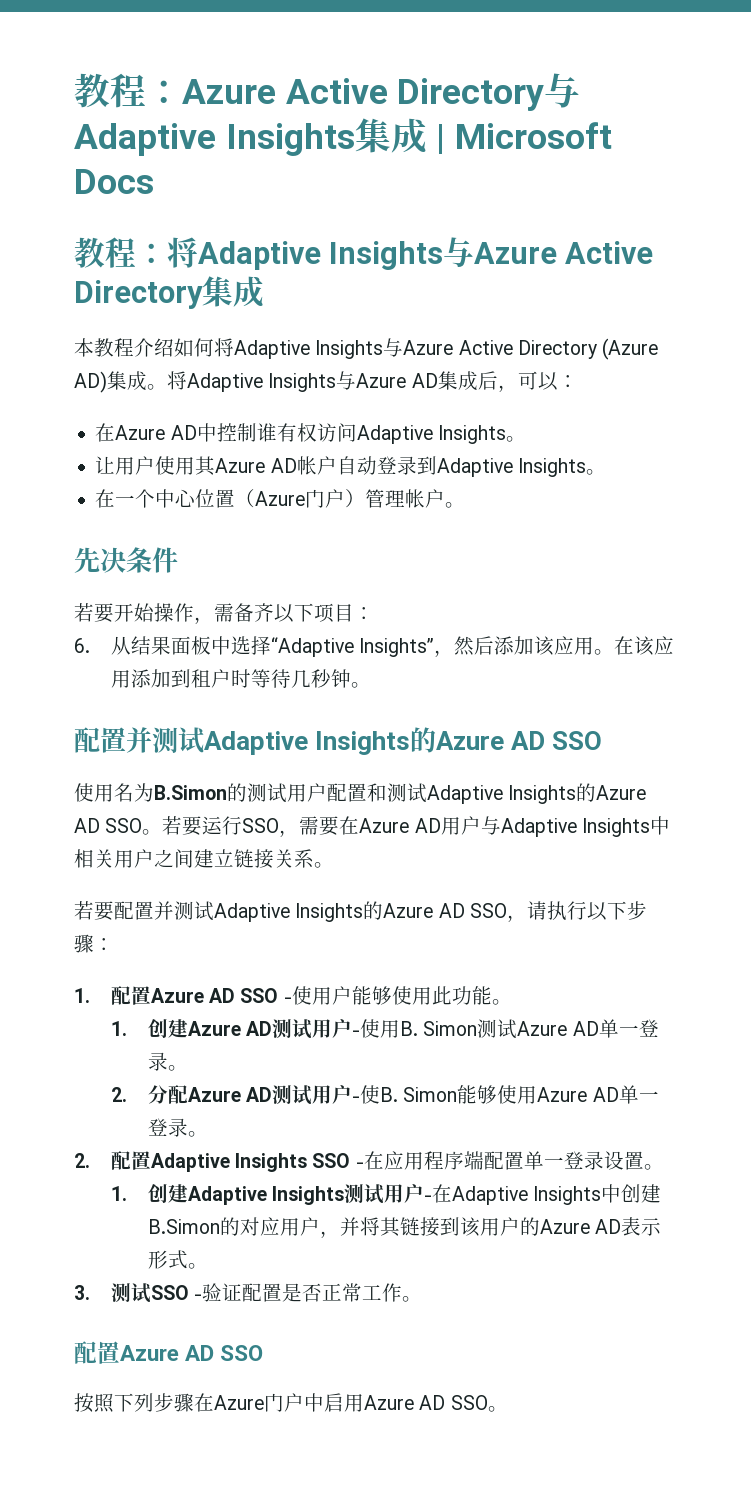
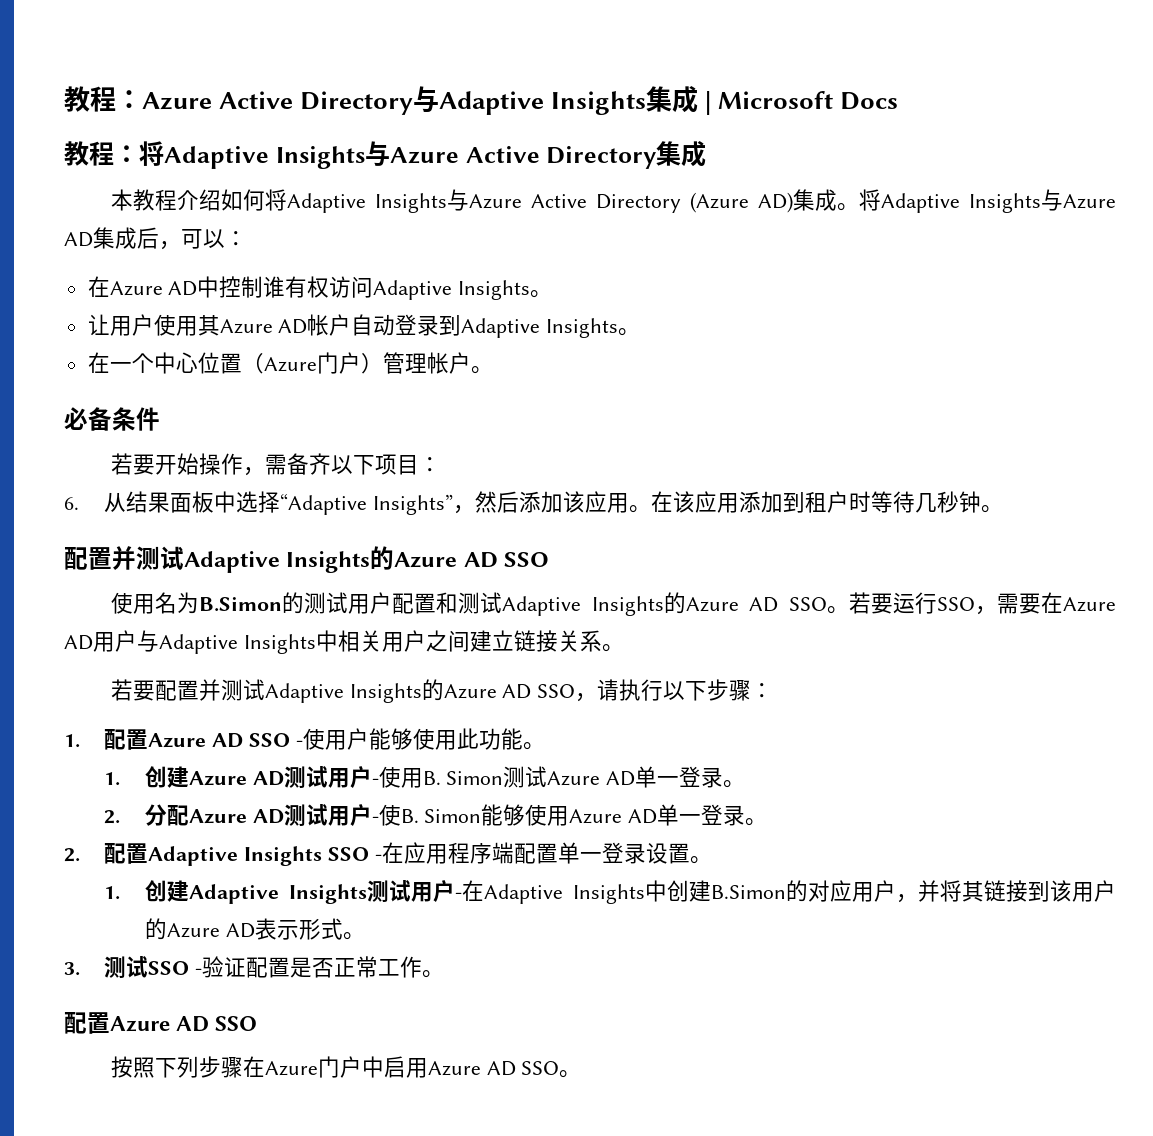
- 先决条件
+ 必备条件

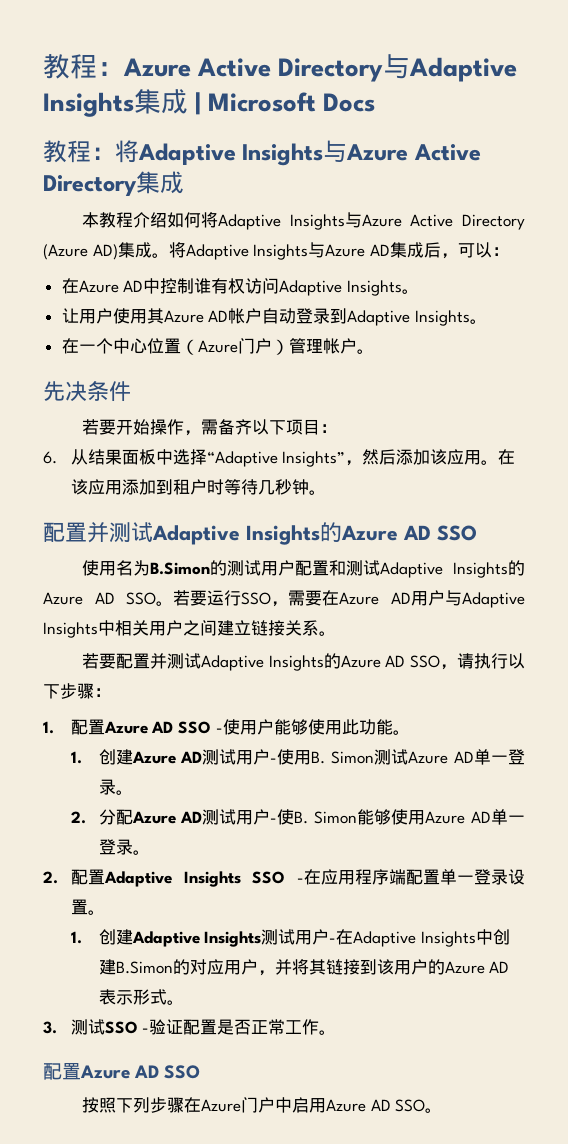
- 必备条件
+ 先决条件

